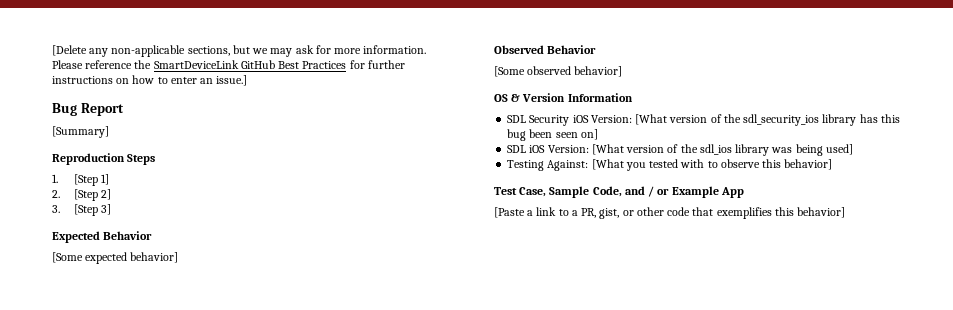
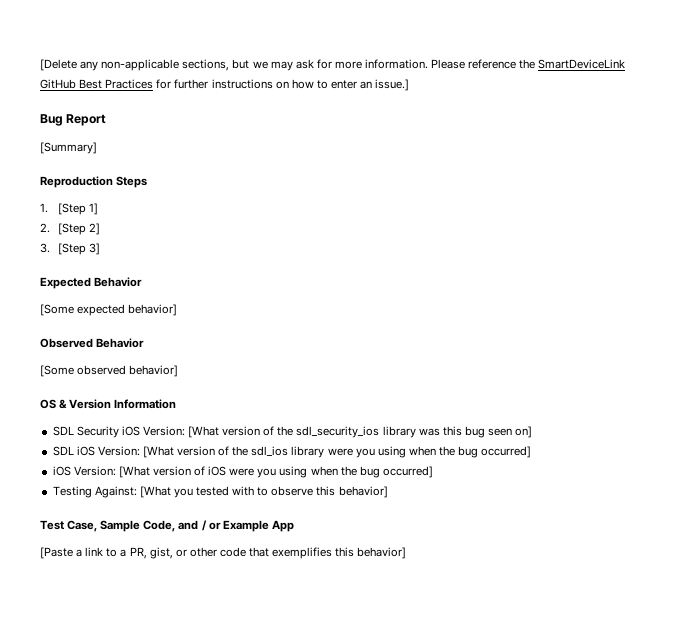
- SDL Security iOS Version: [What version of the sdl_security_ios library has this bug been seen on]
+ SDL Security iOS Version: [What version of the sdl_security_ios library was this bug seen on]
- SDL iOS Version: [What version of the sdl_ios library was being used]
+ SDL iOS Version: [What version of the sdl_ios library were you using when the bug occurred]
+ iOS Version: [What version of iOS were you using when the bug occurred]

